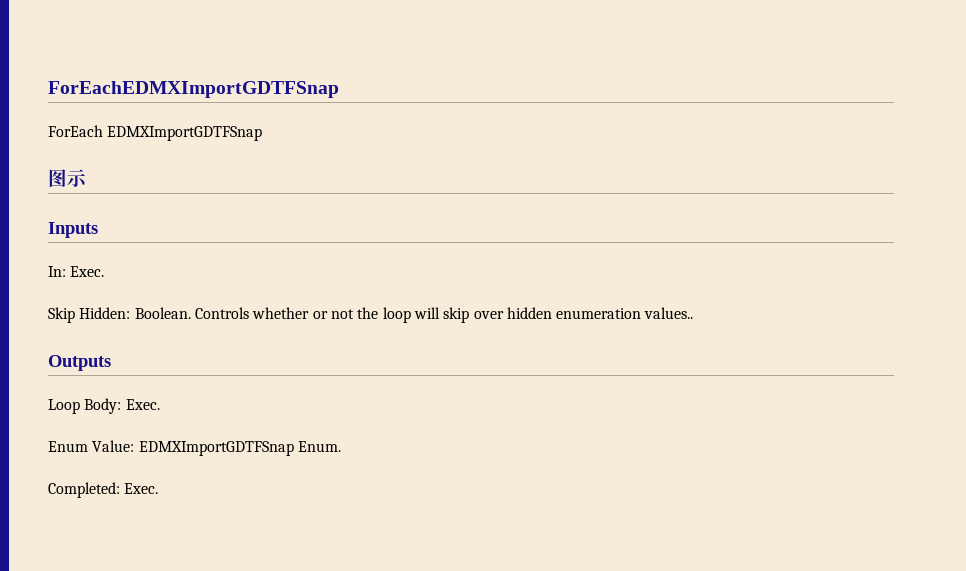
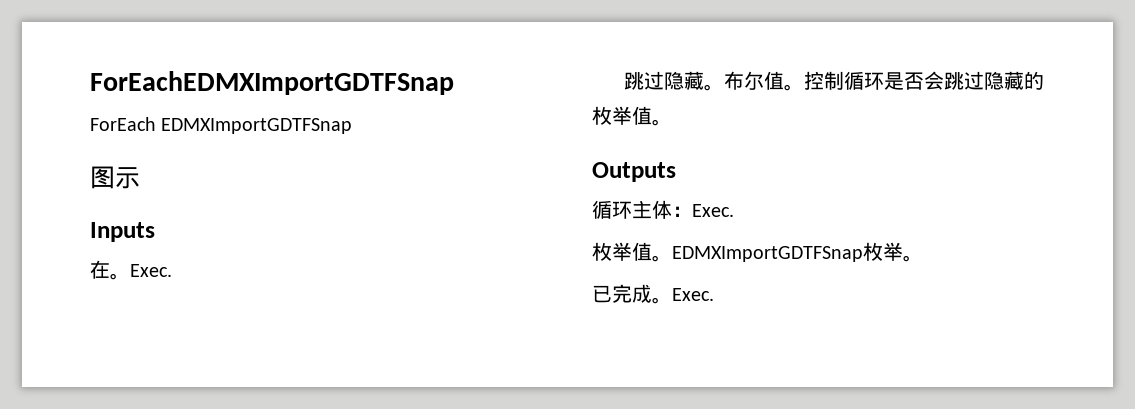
- In: Exec.
- Skip Hidden: Boolean. Controls whether or not the loop will skip over hidden enumeration values..
+ 在。Exec.
+ 跳过隐藏。布尔值。控制循环是否会跳过隐藏的枚举值。
- Loop Body: Exec.
- Enum Value: EDMXImportGDTFSnap Enum.
- Completed: Exec.
+ 循环主体：Exec.
+ 枚举值。EDMXImportGDTFSnap枚举。
+ 已完成。Exec.

